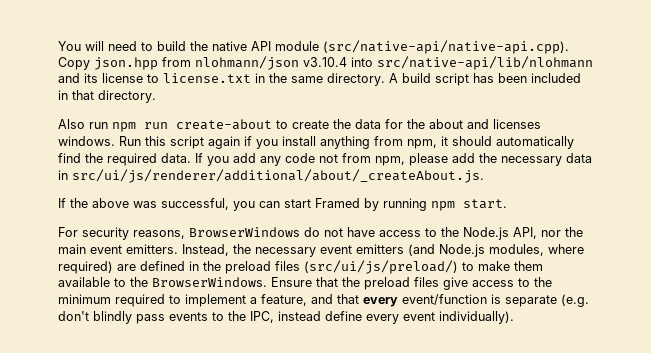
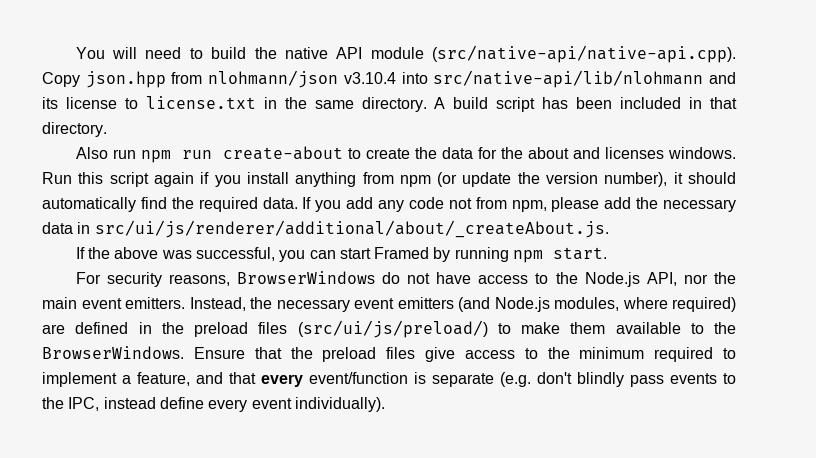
- Run this script again if you install anything from npm, it should automatically find the required data.
+ Run this script again if you install anything from npm (or update the version number), it should automatically find the required data.

